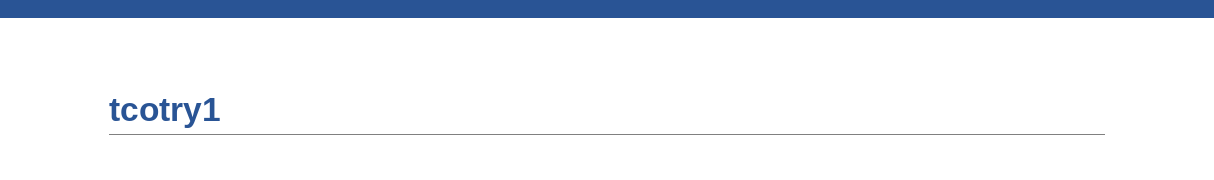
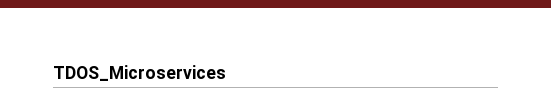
- tcotry1
+ TDOS_Microservices

